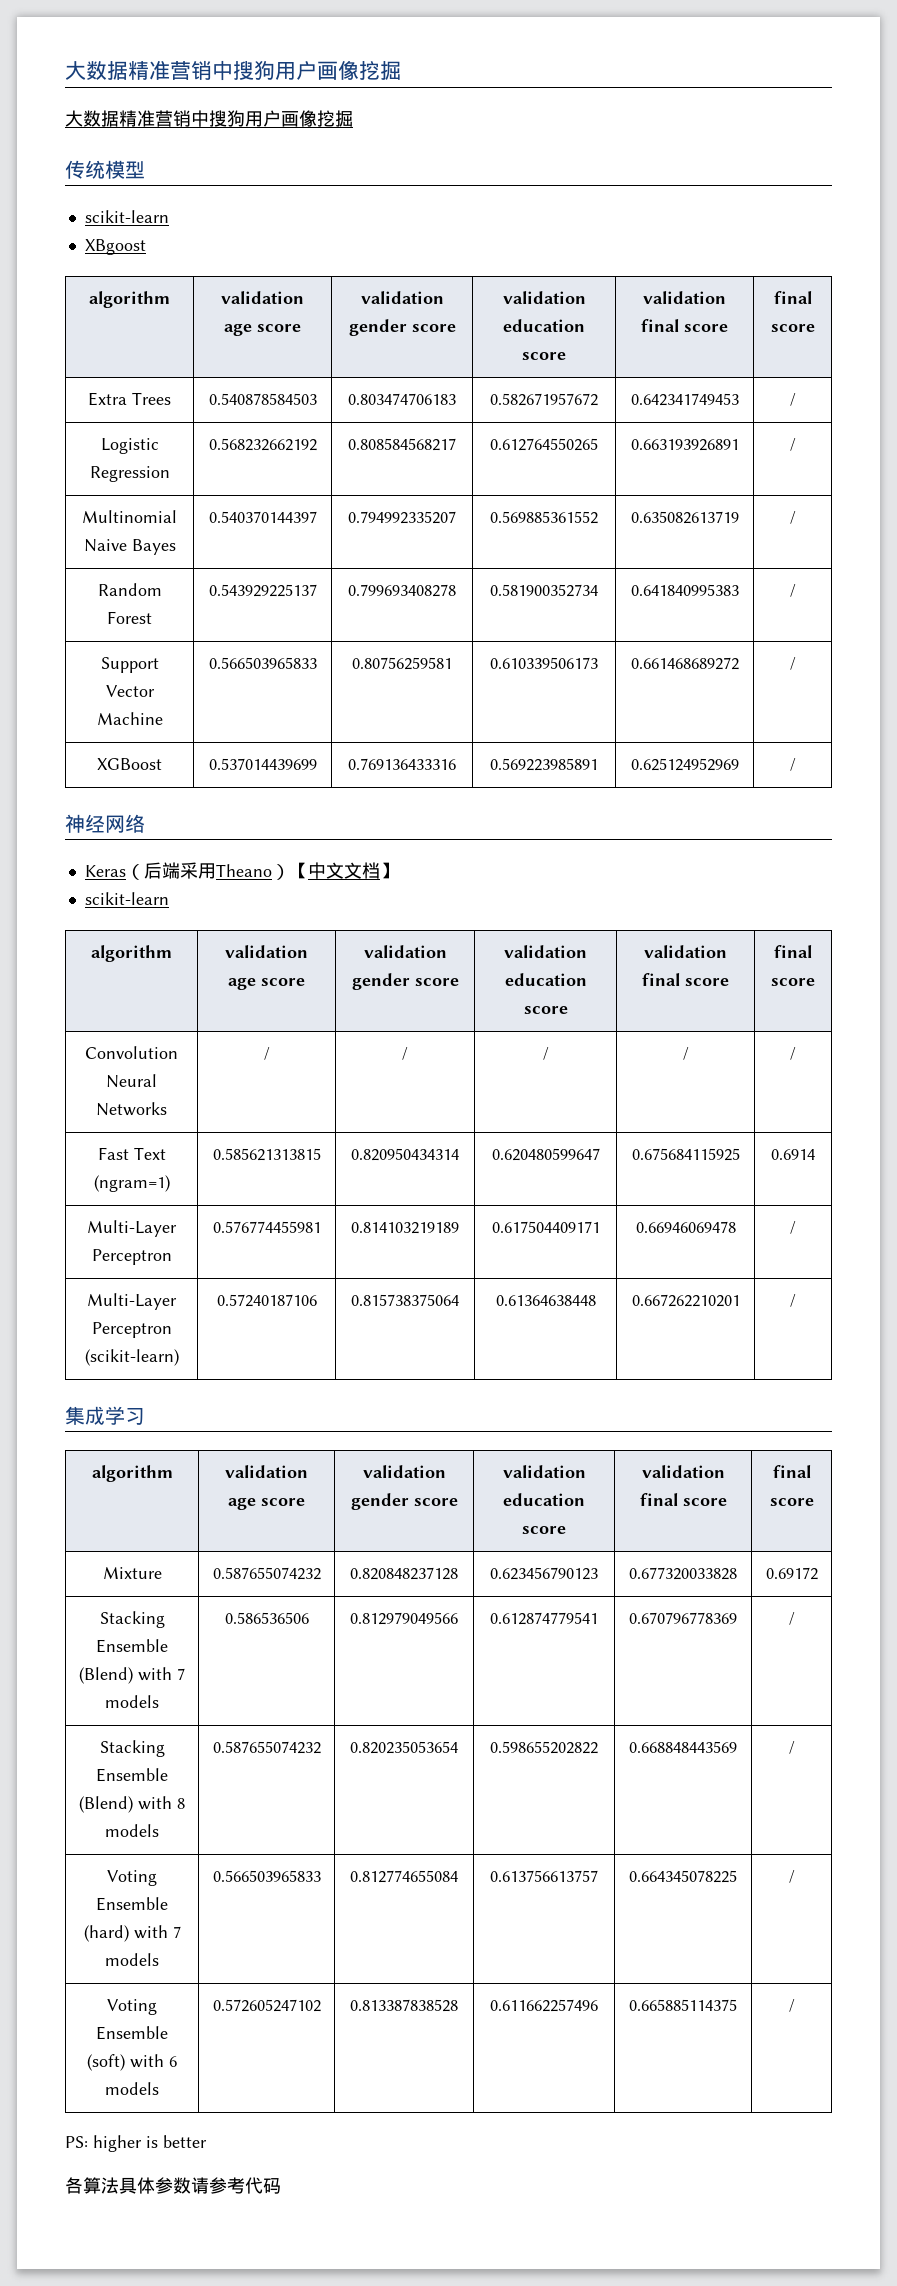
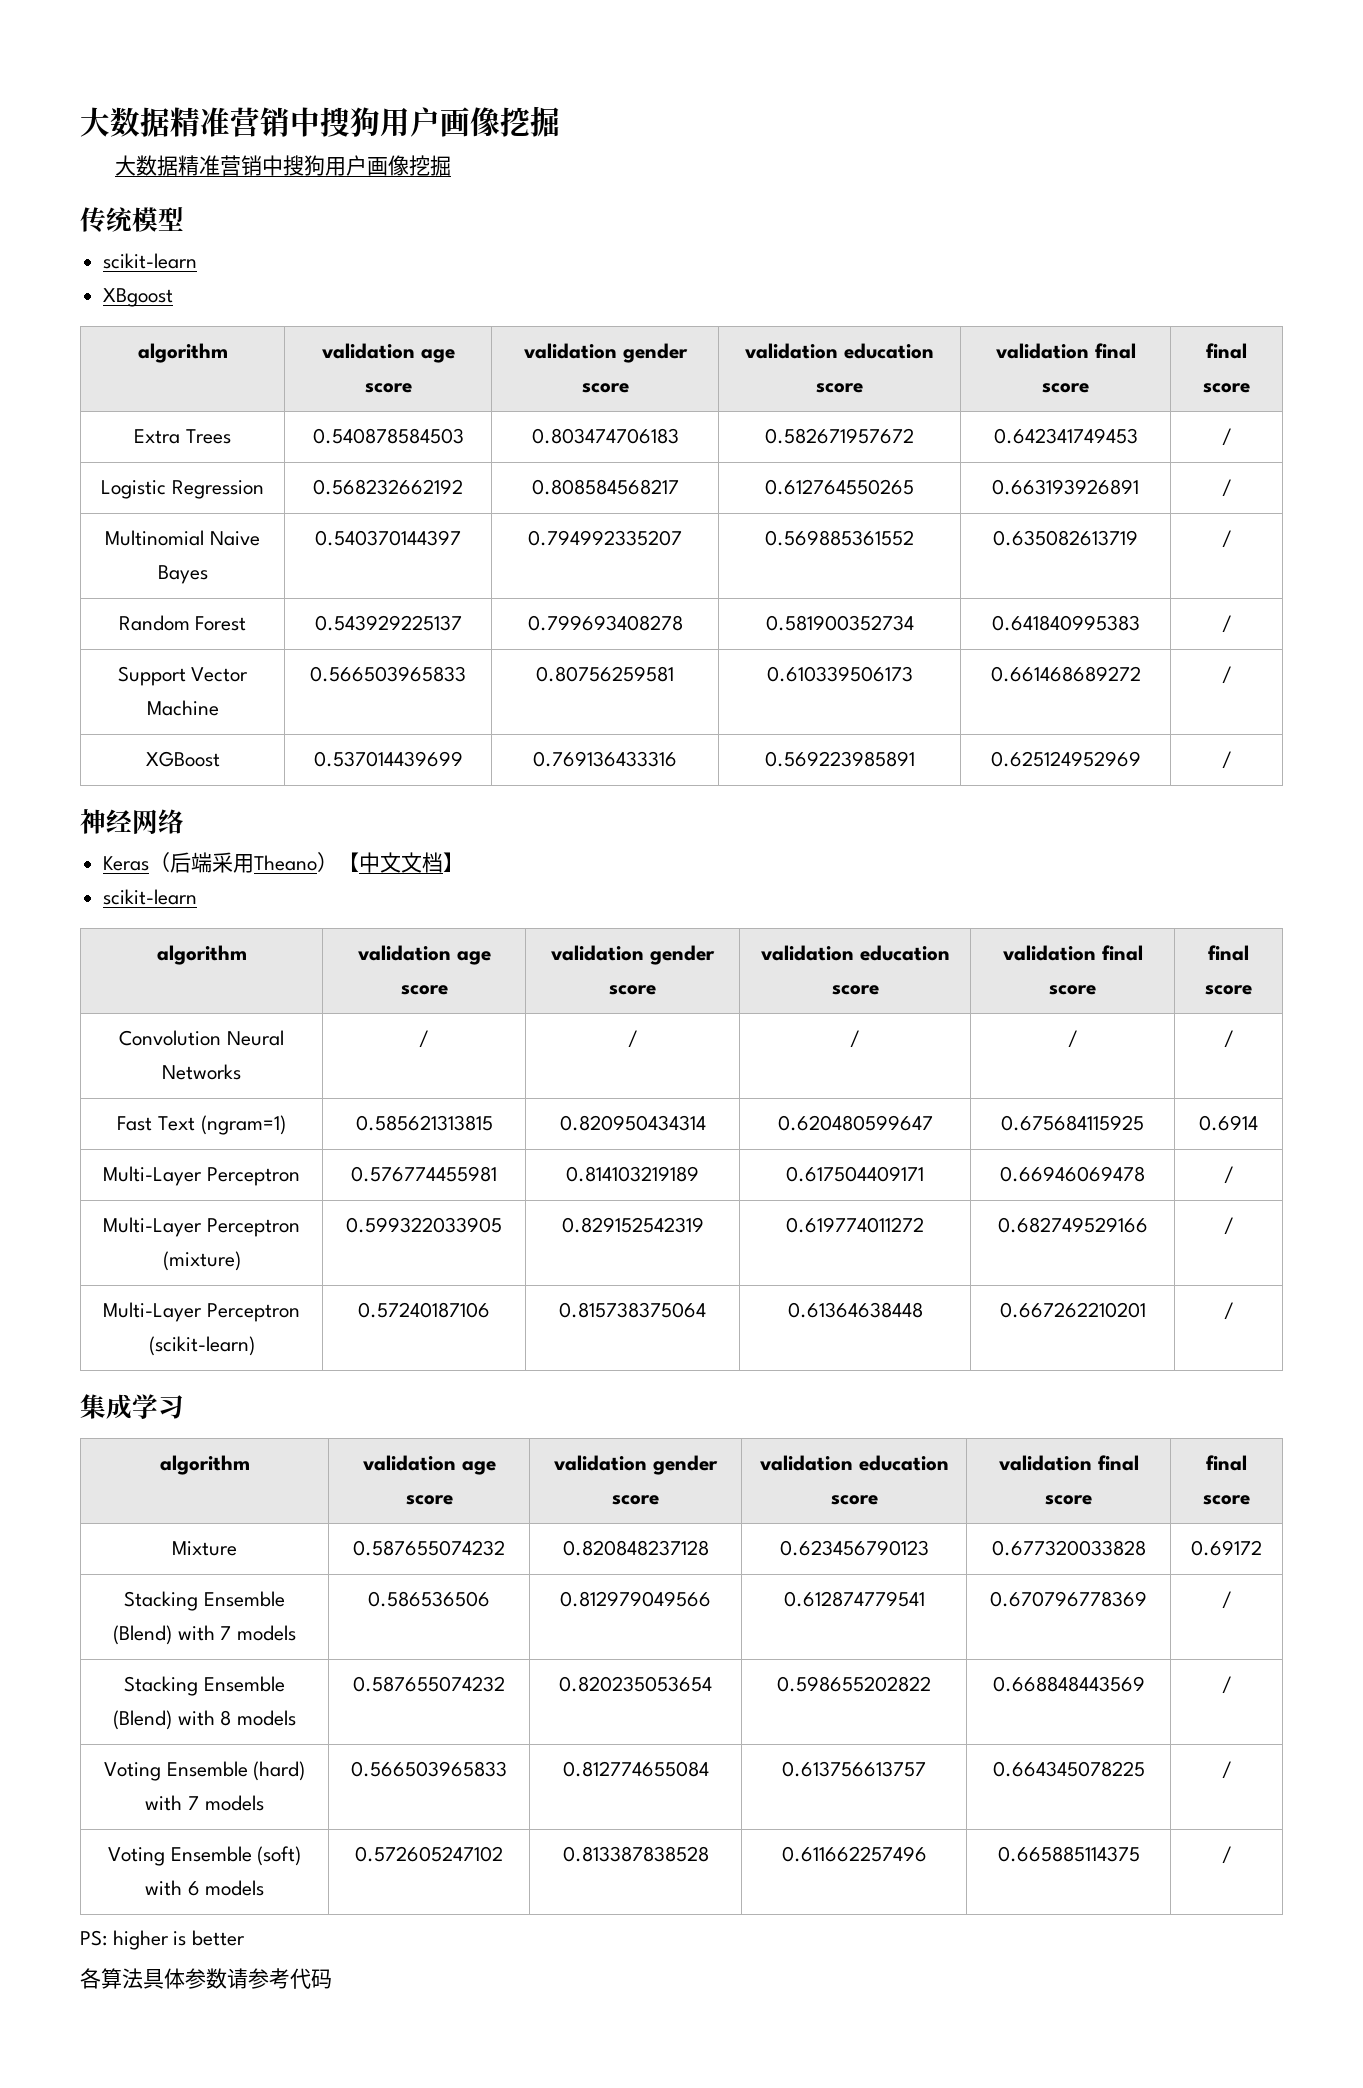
+ Multi-Layer Perceptron (mixture) | 0.599322033905 | 0.829152542319 | 0.619774011272 | 0.682749529166 | /

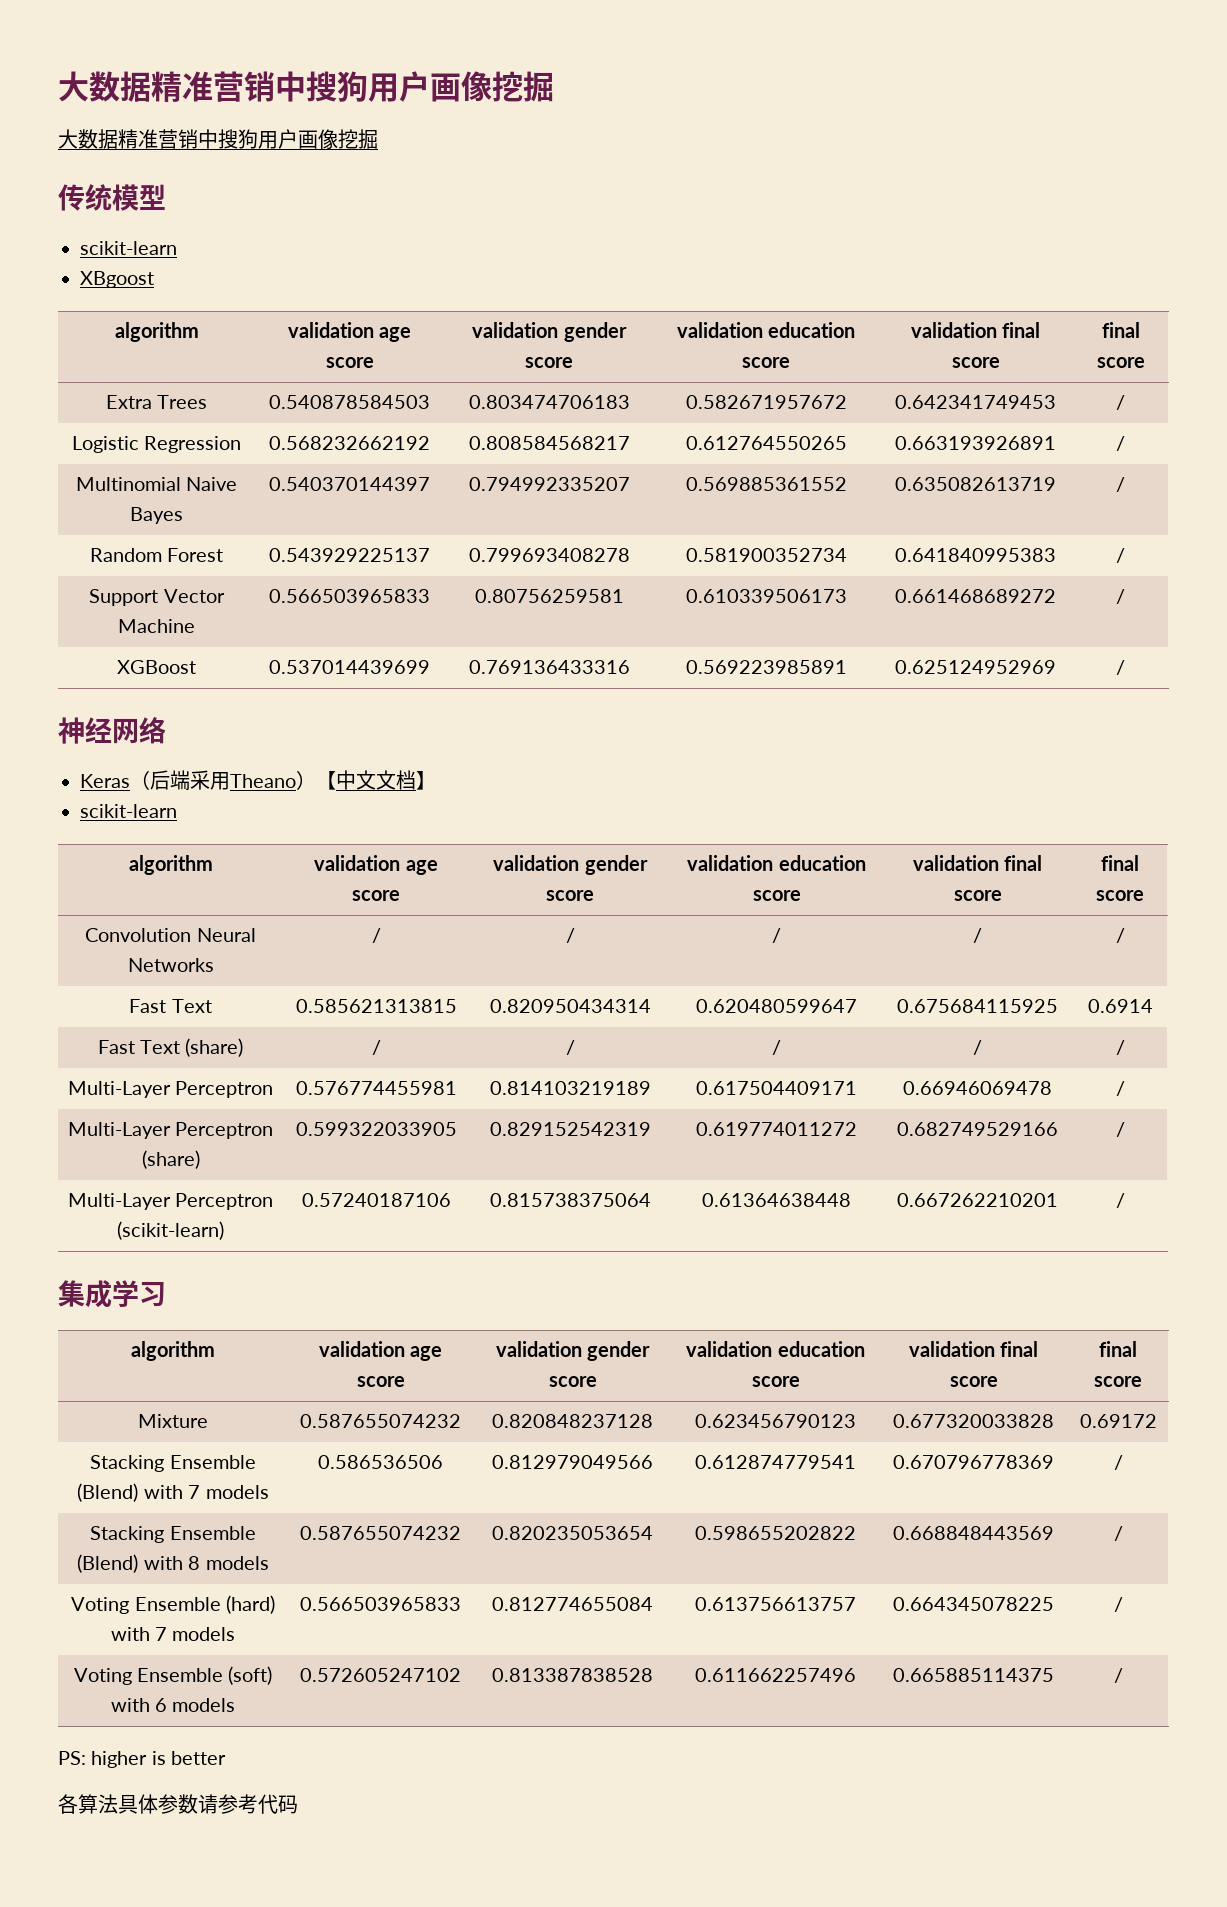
- Fast Text (ngram=1) | 0.585621313815 | 0.820950434314 | 0.620480599647 | 0.675684115925 | 0.6914
+ Fast Text | 0.585621313815 | 0.820950434314 | 0.620480599647 | 0.675684115925 | 0.6914
+ Fast Text (share) | / | / | / | / | /
- Multi-Layer Perceptron (mixture) | 0.599322033905 | 0.829152542319 | 0.619774011272 | 0.682749529166 | /
+ Multi-Layer Perceptron (share) | 0.599322033905 | 0.829152542319 | 0.619774011272 | 0.682749529166 | /

